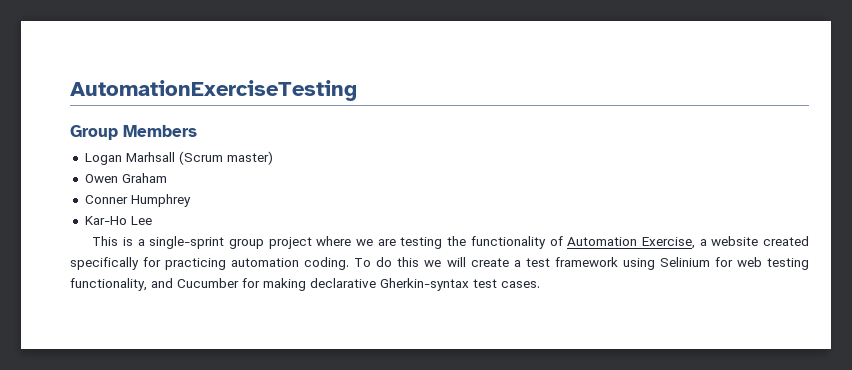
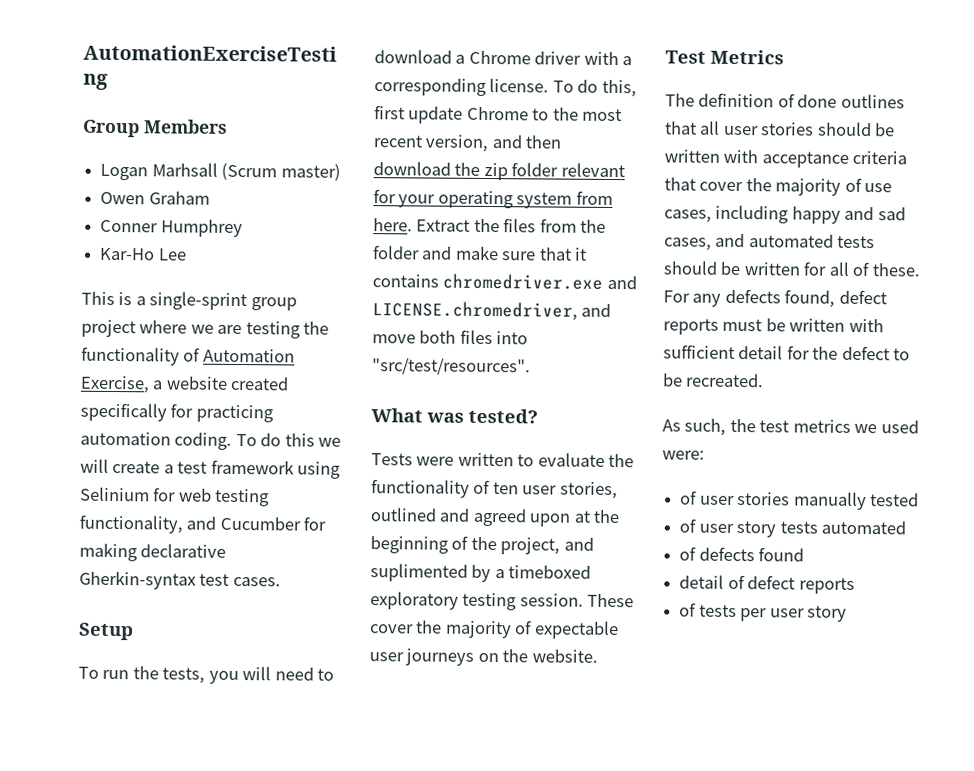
+ Setup
+ To run the tests, you will need to download a Chrome driver with a corresponding license. To do this, first update Chrome to the most recent version, and then download the zip folder relevant for your operating system from here. Extract the files from the folder and make sure that it contains chromedriver.exe and LICENSE.chromedriver, and move both files into "src/test/resources".
+ What was tested?
+ Tests were written to evaluate the functionality of ten user stories, outlined and agreed upon at the beginning of the project, and suplimented by a timeboxed exploratory testing session. These cover the majority of expectable user journeys on the website.
+ Test Metrics
+ The definition of done outlines that all user stories should be written with acceptance criteria that cover the majority of use cases, including happy and sad cases, and automated tests should be written for all of these. For any defects found, defect reports must be written with sufficient detail for the defect to be recreated.
+ As such, the test metrics we used were:
+ of user stories manually tested
+ of user story tests automated
+ of defects found
+ detail of defect reports
+ of tests per user story

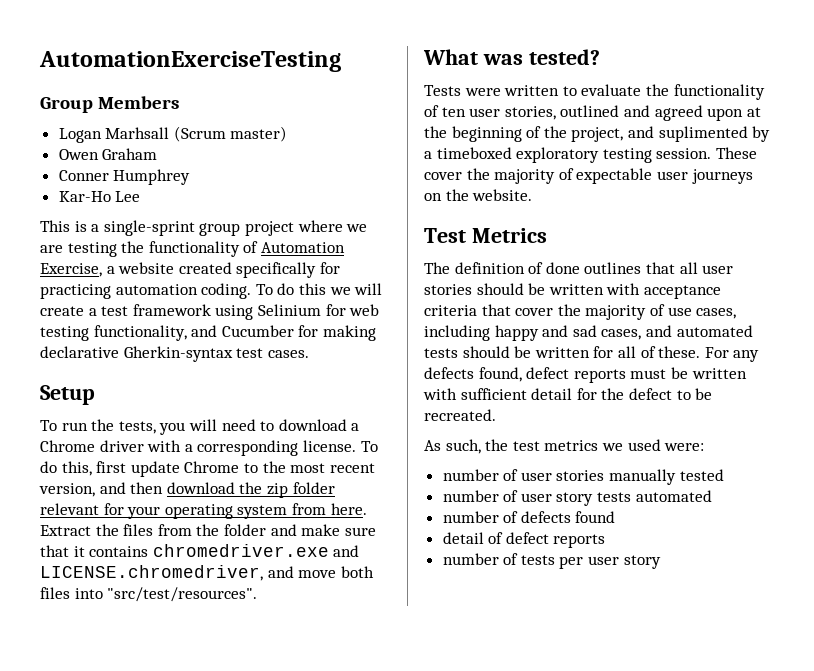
- of user stories manually tested
+ number of user stories manually tested
- of user story tests automated
+ number of user story tests automated
- of defects found
+ number of defects found
- of tests per user story
+ number of tests per user story

